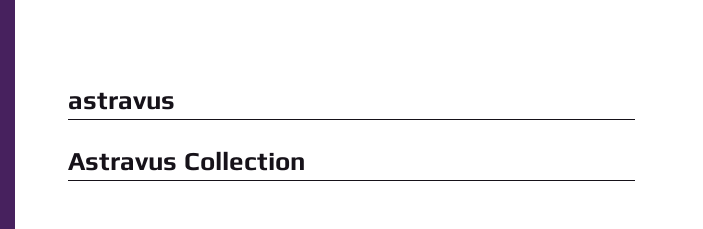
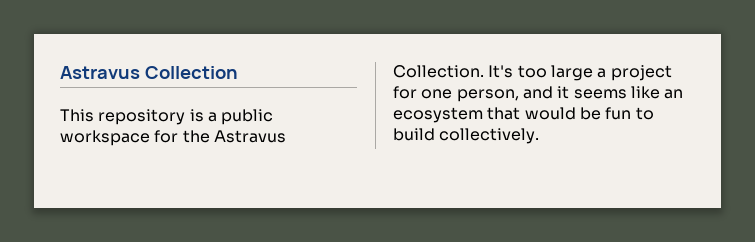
- astravus
+ This repository is a public workspace for the Astravus Collection. It's too large a project for one person, and it seems like an ecosystem that would be fun to build collectively.

